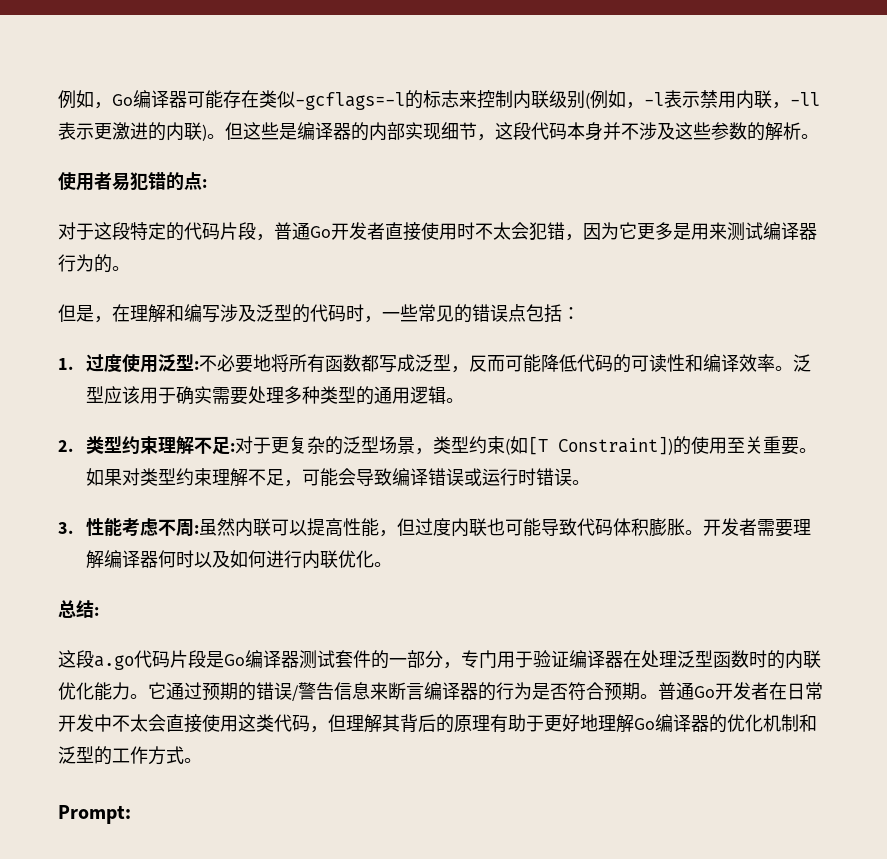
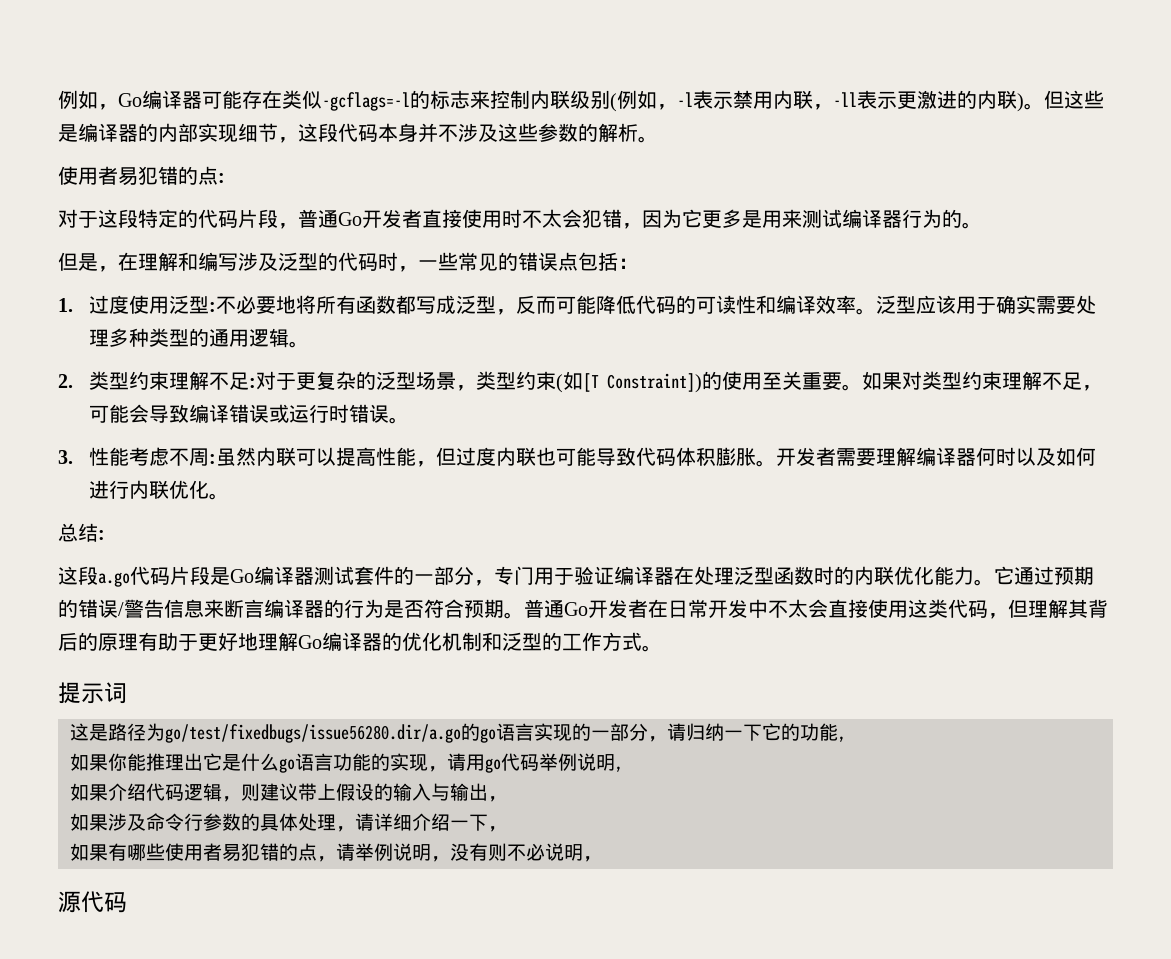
- Prompt:
+ 提示词
+ 这是路径为go/test/fixedbugs/issue56280.dir/a.go的go语言实现的一部分，请归纳一下它的功能,
+ 如果你能推理出它是什么go语言功能的实现，请用go代码举例说明,
+ 如果介绍代码逻辑，则建议带上假设的输入与输出，
+ 如果涉及命令行参数的具体处理，请详细介绍一下，
+ 如果有哪些使用者易犯错的点，请举例说明，没有则不必说明，
+ 源代码

